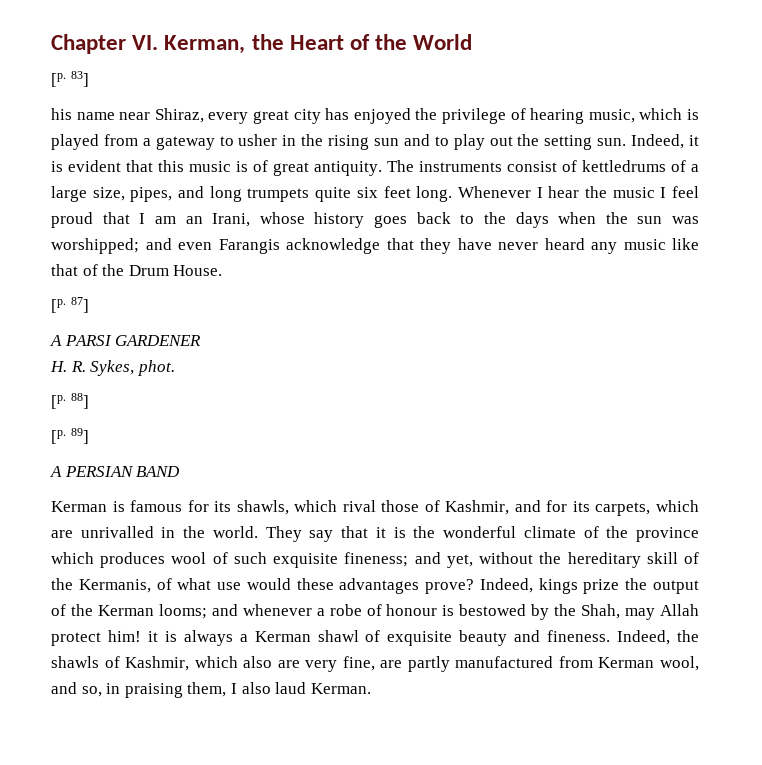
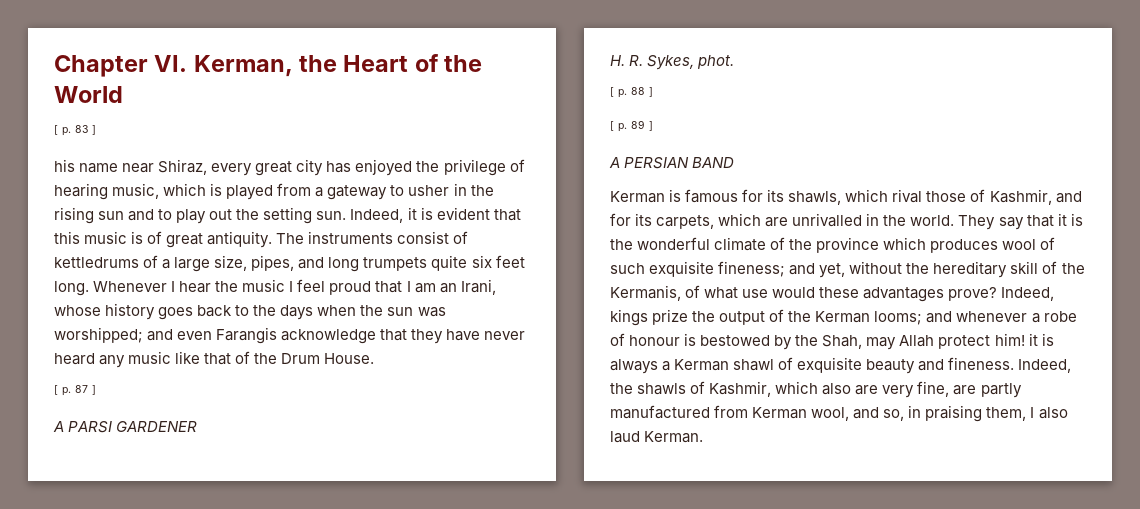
- [p. 83]
+ [ p. 83 ]
- [p. 87]
+ [ p. 87 ]
- [p. 88]
- [p. 89]
+ [ p. 88 ]
+ [ p. 89 ]

